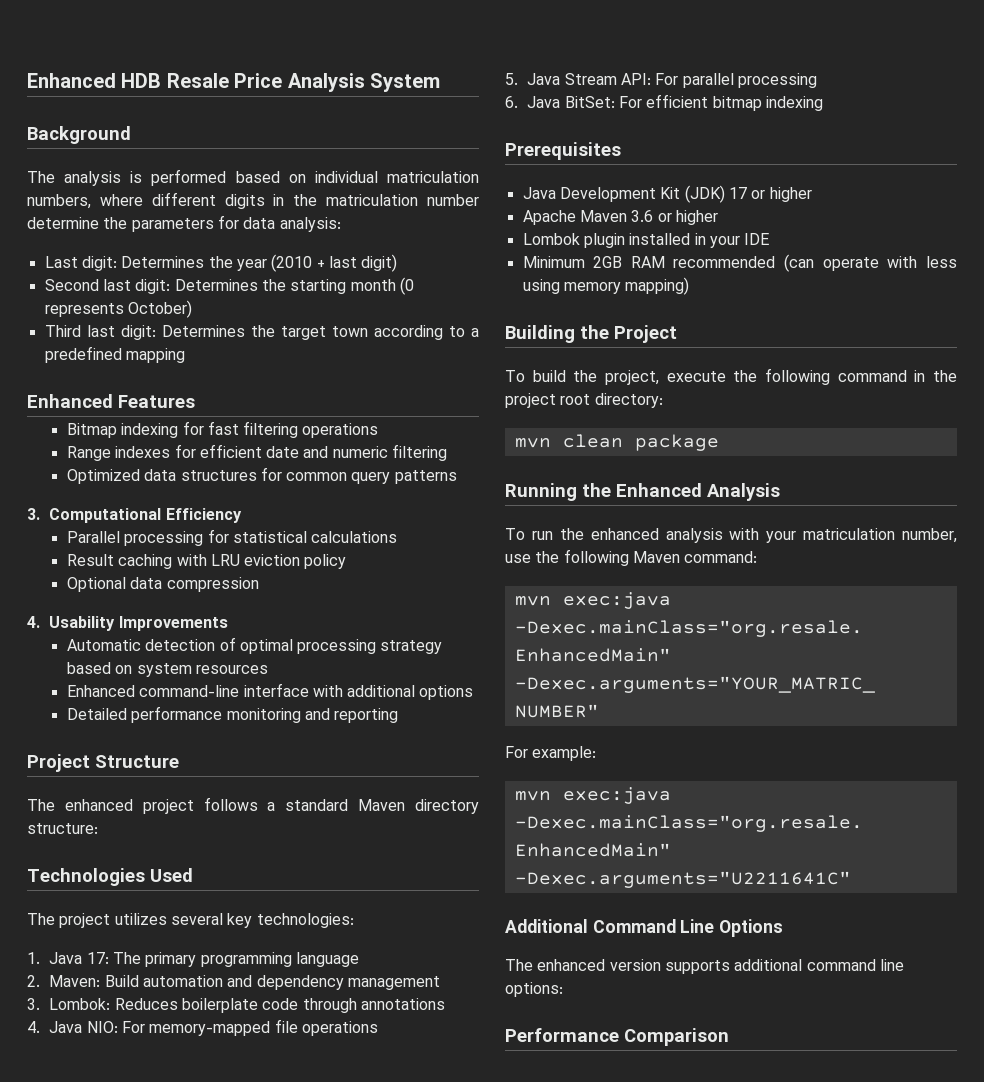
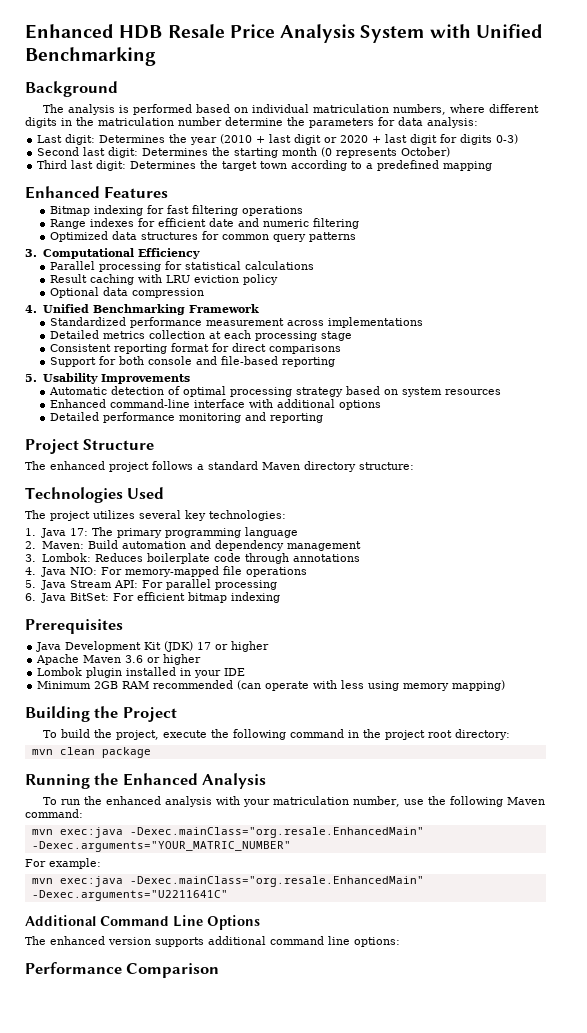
- Enhanced HDB Resale Price Analysis System
+ Enhanced HDB Resale Price Analysis System with Unified Benchmarking
- Last digit: Determines the year (2010 + last digit)
+ Last digit: Determines the year (2010 + last digit or 2020 + last digit for digits 0-3)
- 4. Usability Improvements
+ 4. Unified Benchmarking Framework
+ Standardized performance measurement across implementations
+ Detailed metrics collection at each processing stage
+ Consistent reporting format for direct comparisons
+ Support for both console and file-based reporting
+ 5. Usability Improvements

